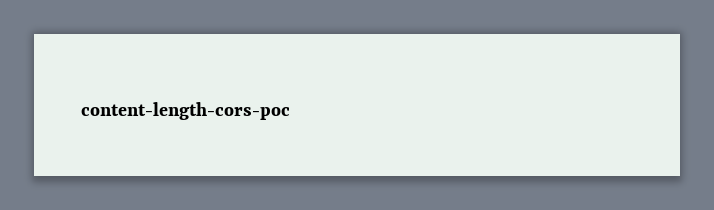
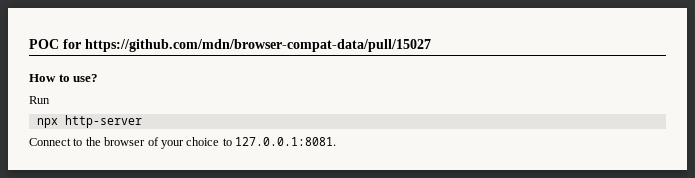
- content-length-cors-poc
+ POC for https://github.com/mdn/browser-compat-data/pull/15027
+ How to use?
+ Run
+ npx http-server
+ Connect to the browser of your choice to 127.0.0.1:8081.

